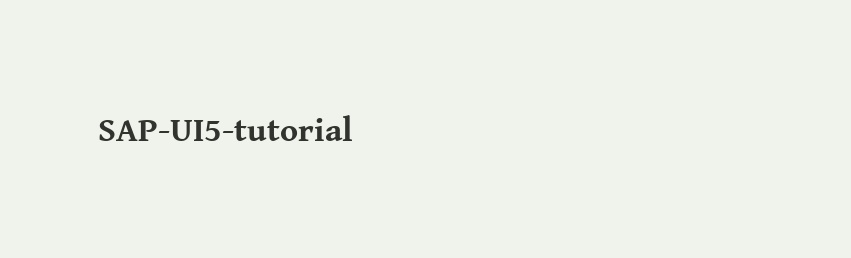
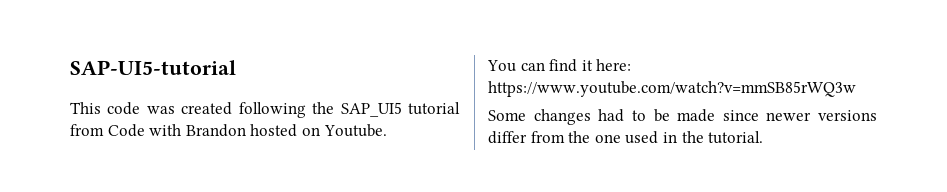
+ This code was created following the SAP_UI5 tutorial from Code with Brandon hosted on Youtube.
+ You can find it here: https://www.youtube.com/watch?v=mmSB85rWQ3w
+ Some changes had to be made since newer versions differ from the one used in the tutorial.

